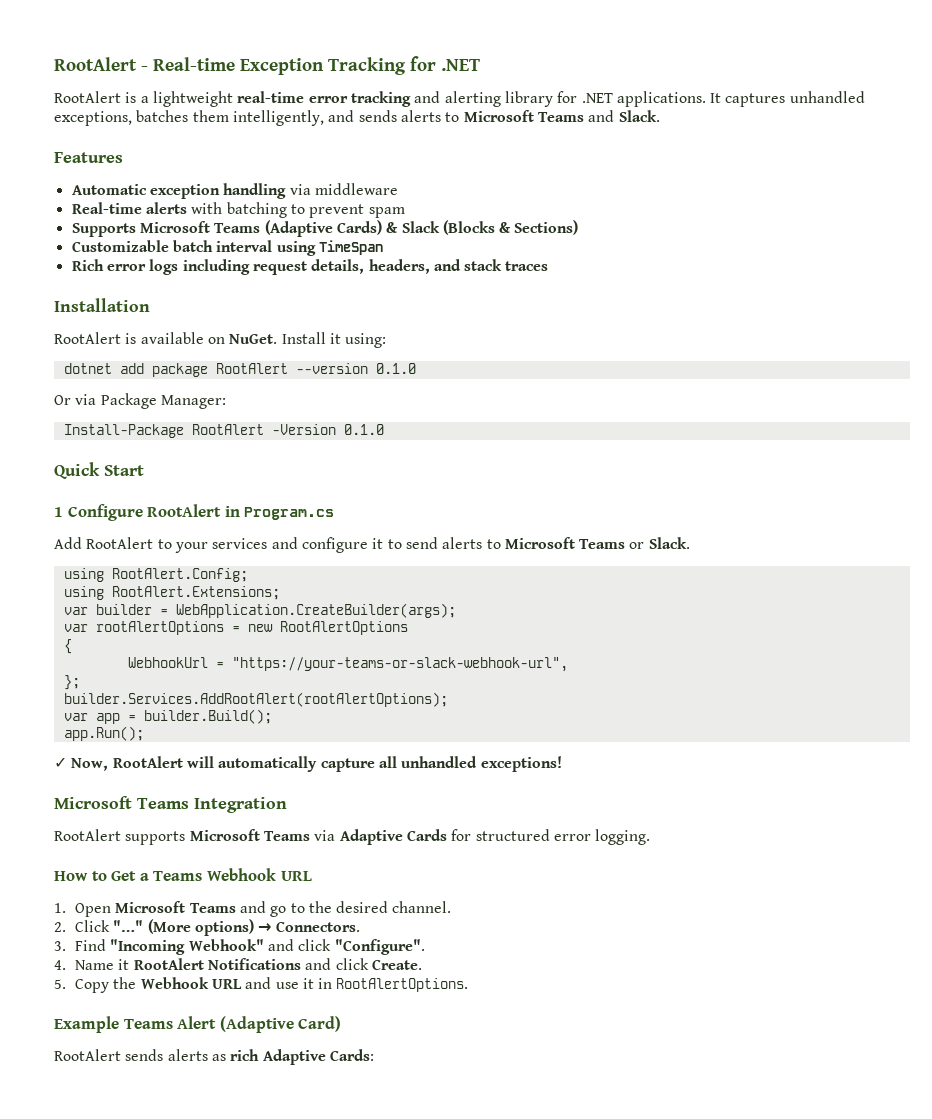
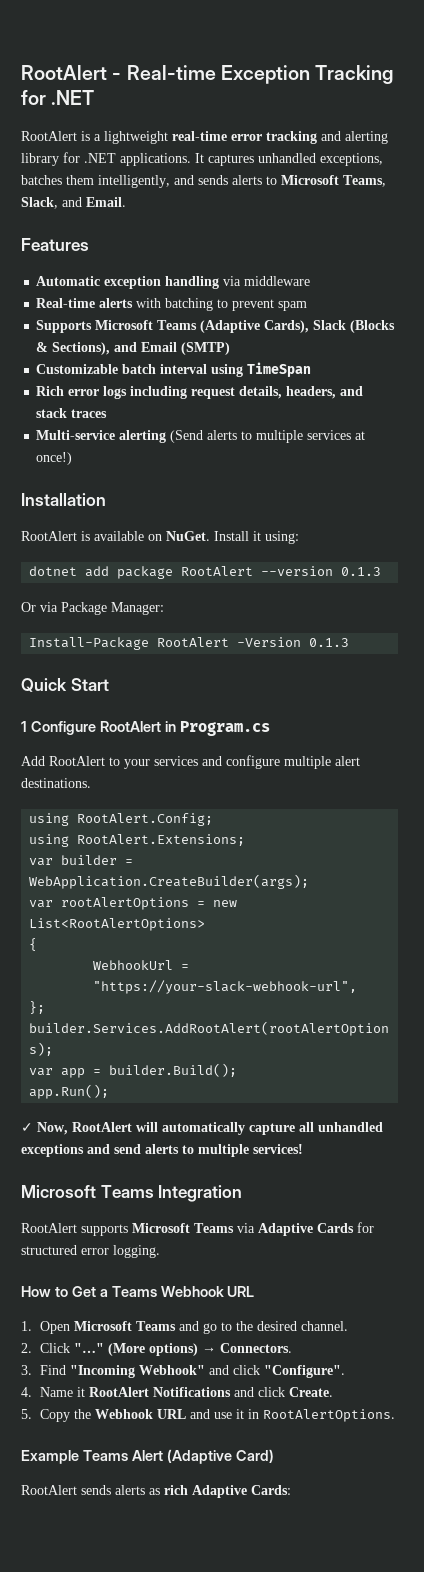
- It captures unhandled exceptions, batches them intelligently, and sends alerts to Microsoft Teams and Slack.
+ It captures unhandled exceptions, batches them intelligently, and sends alerts to Microsoft Teams, Slack, and Email.
- Supports Microsoft Teams (Adaptive Cards) & Slack (Blocks & Sections)
+ Supports Microsoft Teams (Adaptive Cards), Slack (Blocks & Sections), and Email (SMTP)
+ Multi-service alerting (Send alerts to multiple services at once!)
- dotnet add package RootAlert --version 0.1.0
+ dotnet add package RootAlert --version 0.1.3
- Install-Package RootAlert -Version 0.1.0
+ Install-Package RootAlert -Version 0.1.3
- Add RootAlert to your services and configure it to send alerts to Microsoft Teams or Slack.
+ Add RootAlert to your services and configure multiple alert destinations.
- var rootAlertOptions = new RootAlertOptions
+ var rootAlertOptions = new List<RootAlertOptions>
- WebhookUrl = "https://your-teams-or-slack-webhook-url",
+ WebhookUrl = "https://your-slack-webhook-url",
- ✓ Now, RootAlert will automatically capture all unhandled exceptions!
+ ✓ Now, RootAlert will automatically capture all unhandled exceptions and send alerts to multiple services!

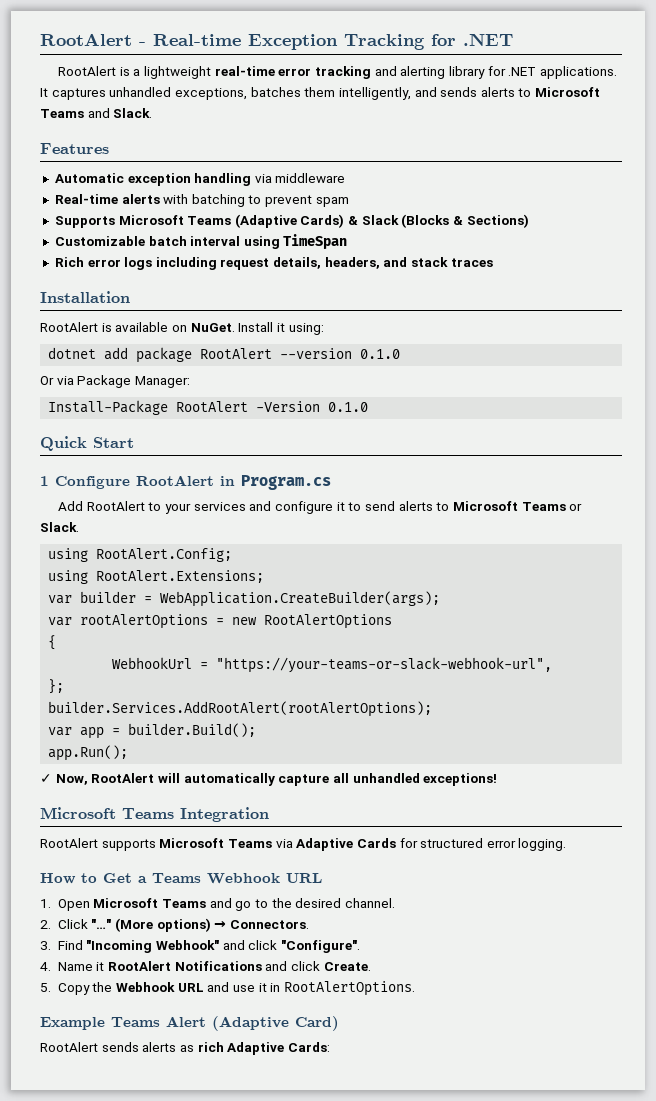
- It captures unhandled exceptions, batches them intelligently, and sends alerts to Microsoft Teams, Slack, and Email.
+ It captures unhandled exceptions, batches them intelligently, and sends alerts to Microsoft Teams and Slack.
- Supports Microsoft Teams (Adaptive Cards), Slack (Blocks & Sections), and Email (SMTP)
+ Supports Microsoft Teams (Adaptive Cards) & Slack (Blocks & Sections)
- Multi-service alerting (Send alerts to multiple services at once!)
- dotnet add package RootAlert --version 0.1.3
+ dotnet add package RootAlert --version 0.1.0
- Install-Package RootAlert -Version 0.1.3
+ Install-Package RootAlert -Version 0.1.0
- Add RootAlert to your services and configure multiple alert destinations.
+ Add RootAlert to your services and configure it to send alerts to Microsoft Teams or Slack.
- var rootAlertOptions = new List<RootAlertOptions>
+ var rootAlertOptions = new RootAlertOptions
- WebhookUrl = "https://your-slack-webhook-url",
+ WebhookUrl = "https://your-teams-or-slack-webhook-url",
- ✓ Now, RootAlert will automatically capture all unhandled exceptions and send alerts to multiple services!
+ ✓ Now, RootAlert will automatically capture all unhandled exceptions!

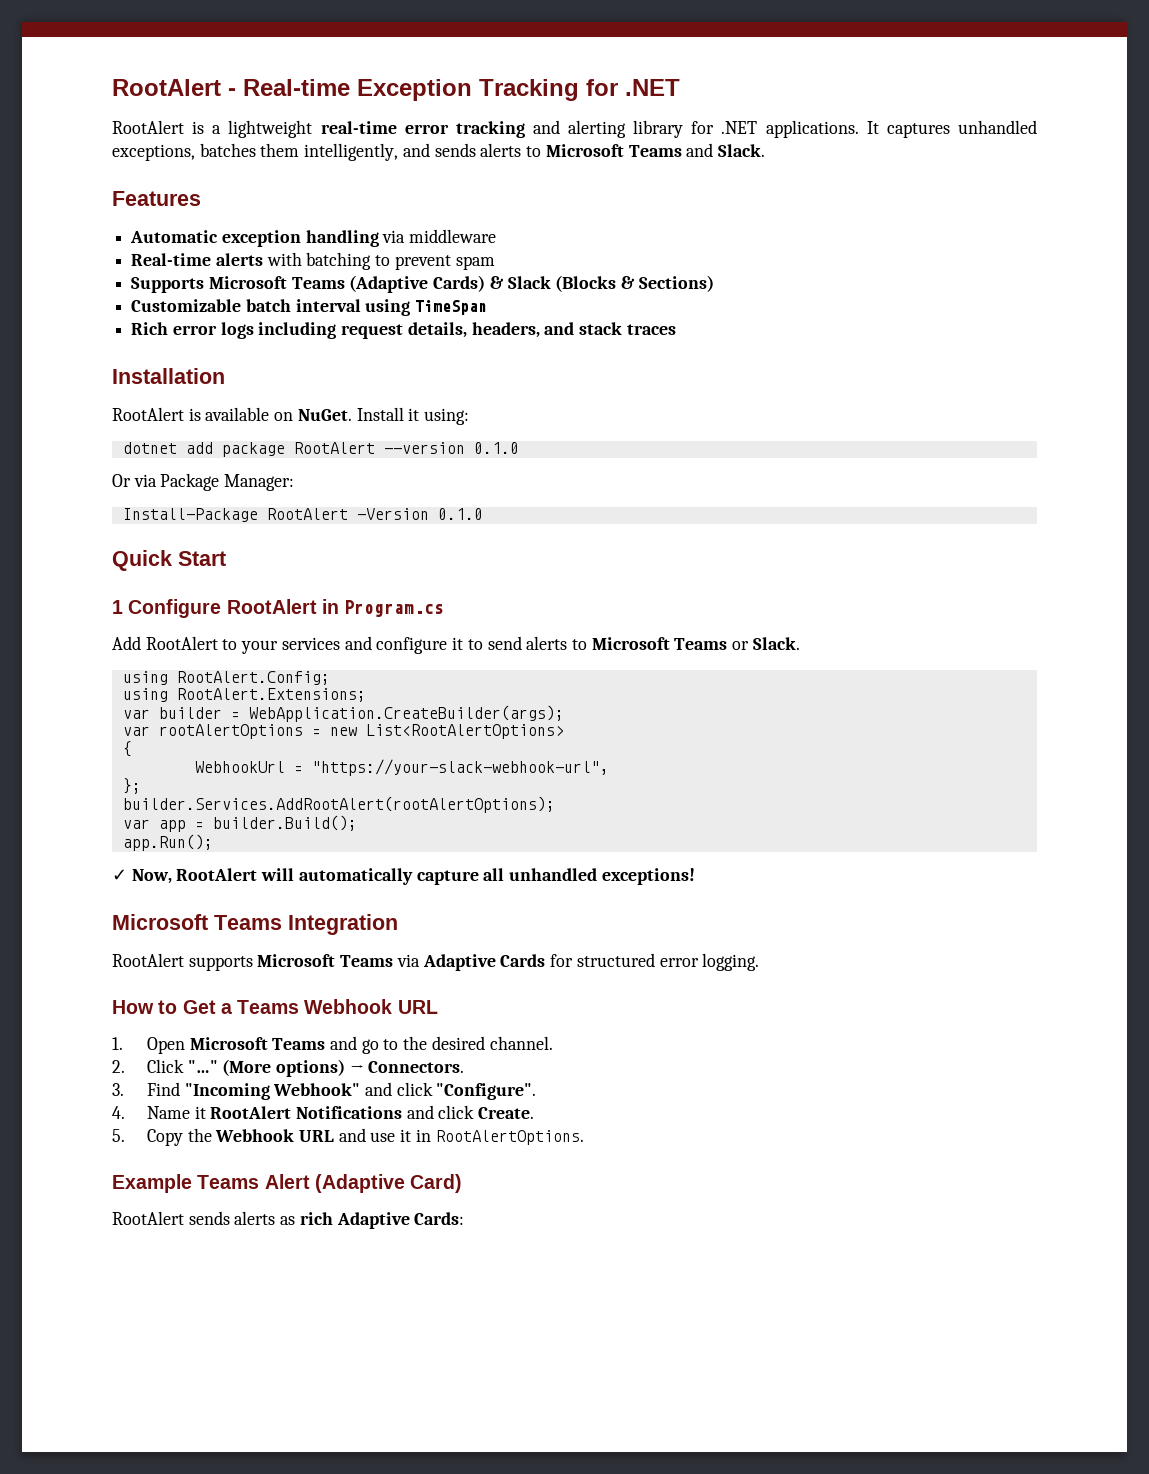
- var rootAlertOptions = new RootAlertOptions
+ var rootAlertOptions = new List<RootAlertOptions>
- WebhookUrl = "https://your-teams-or-slack-webhook-url",
+ WebhookUrl = "https://your-slack-webhook-url",

